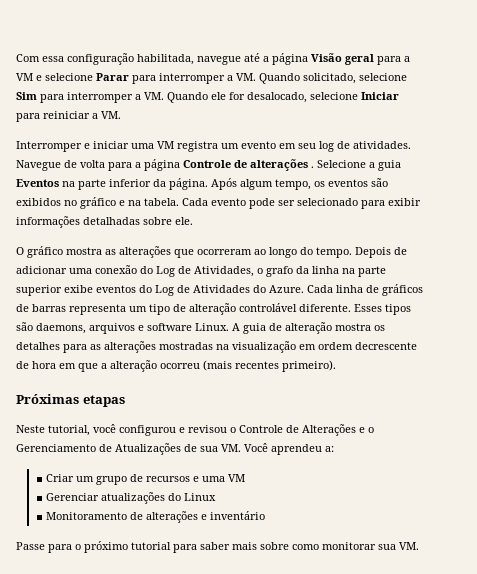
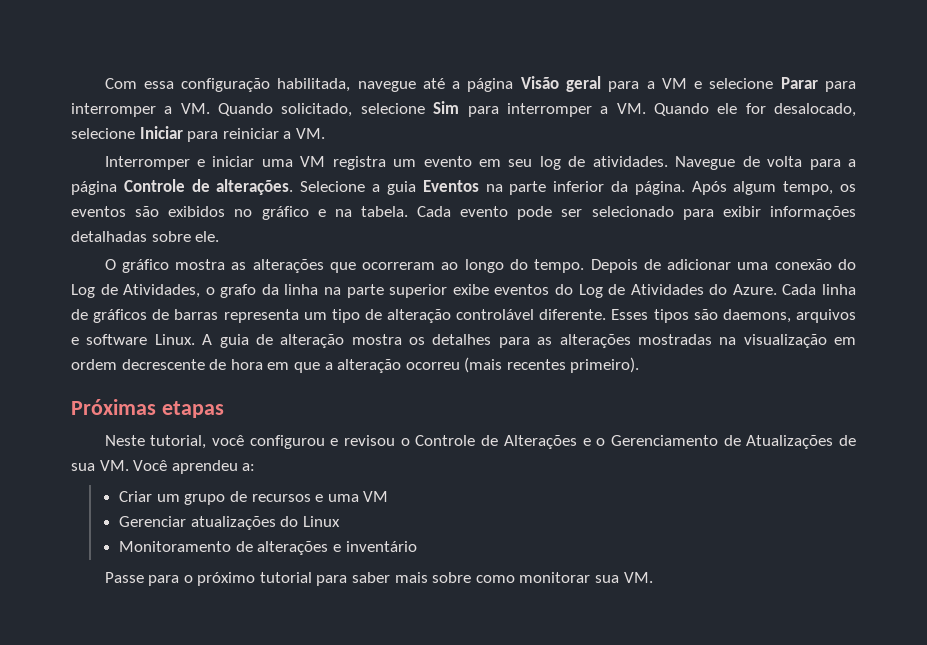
- Navegue de volta para a página Controle de alterações .
+ Navegue de volta para a página Controle de alterações.

